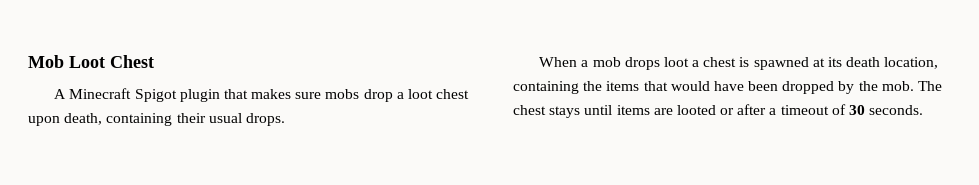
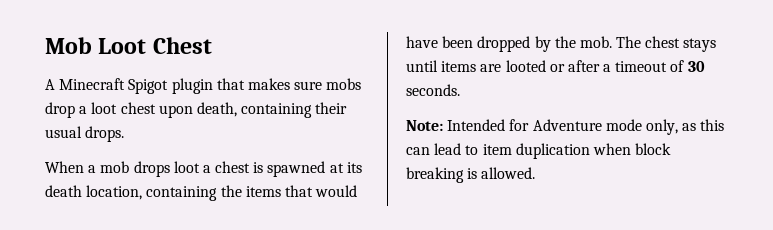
+ Note: Intended for Adventure mode only, as this can lead to item duplication when block breaking is allowed.

